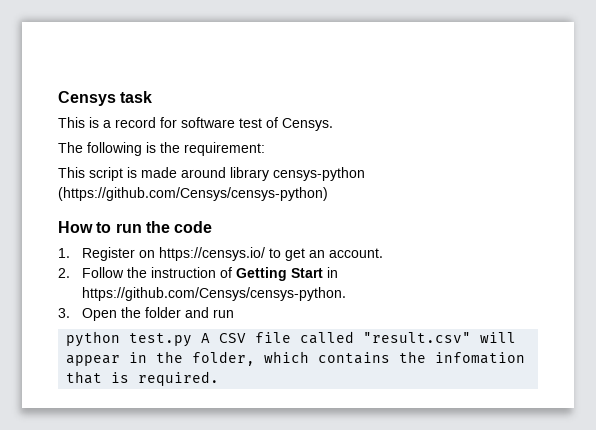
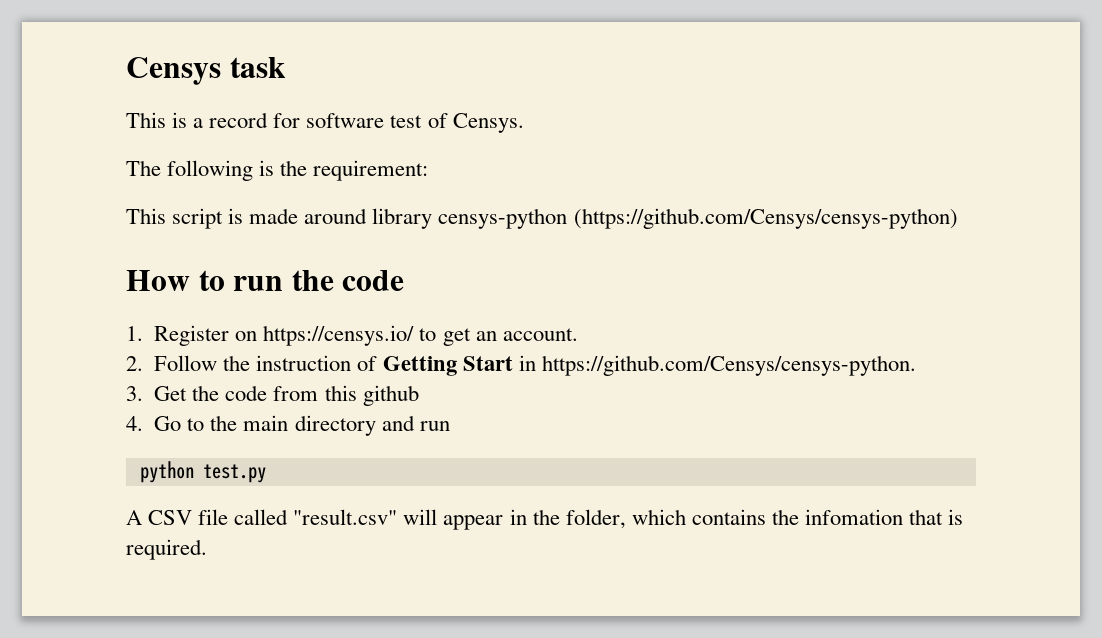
- 3. Open the folder and run
+ 3. Get the code from this github
+ 4. Go to the main directory and run
- python test.py A CSV file called "result.csv" will appear in the folder, which contains the infomation that is required.
+ python test.py
+ A CSV file called "result.csv" will appear in the folder, which contains the infomation that is required.

